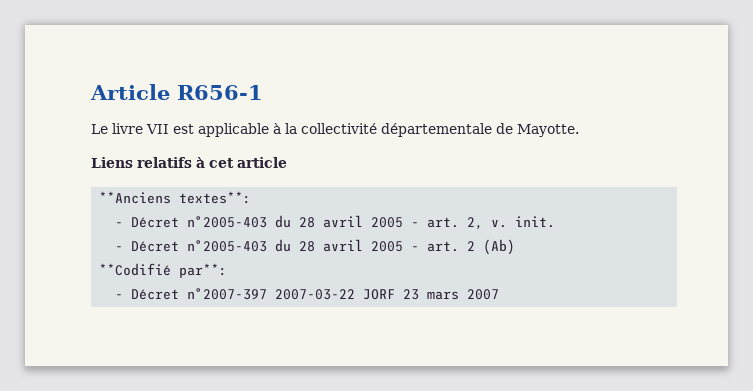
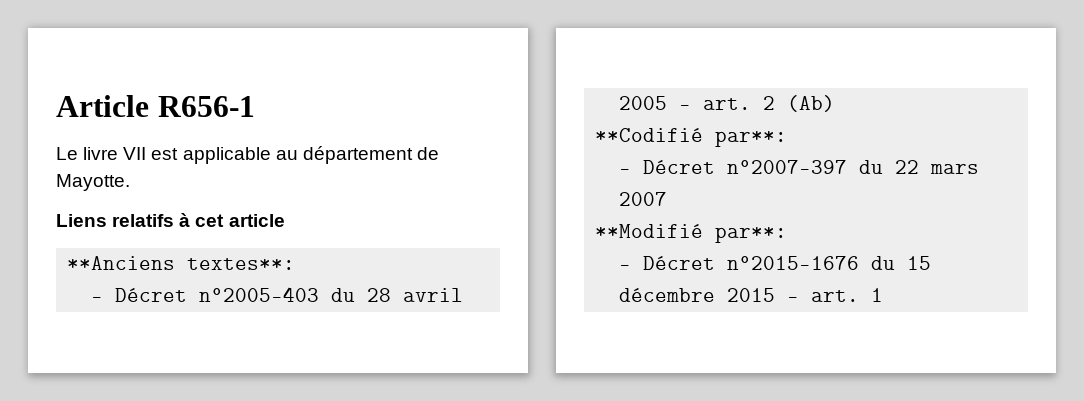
- Le livre VII est applicable à la collectivité départementale de Mayotte.
+ Le livre VII est applicable au département de Mayotte.
- - Décret n°2005-403 du 28 avril 2005 - art. 2, v. init.
- - Décret n°2007-397 2007-03-22 JORF 23 mars 2007
+ - Décret n°2007-397 du 22 mars 2007
+ **Modifié par**:
+ - Décret n°2015-1676 du 15 décembre 2015 - art. 1

